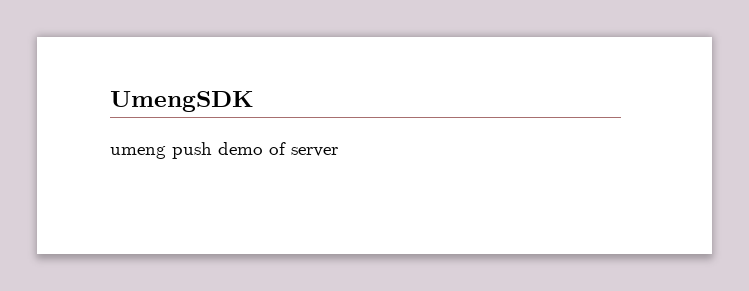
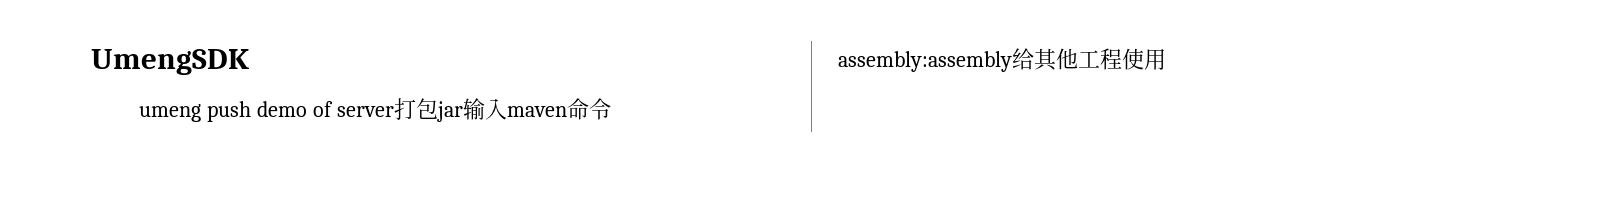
- umeng push demo of server
+ umeng push demo of server打包jar输入maven命令assembly:assembly给其他工程使用

